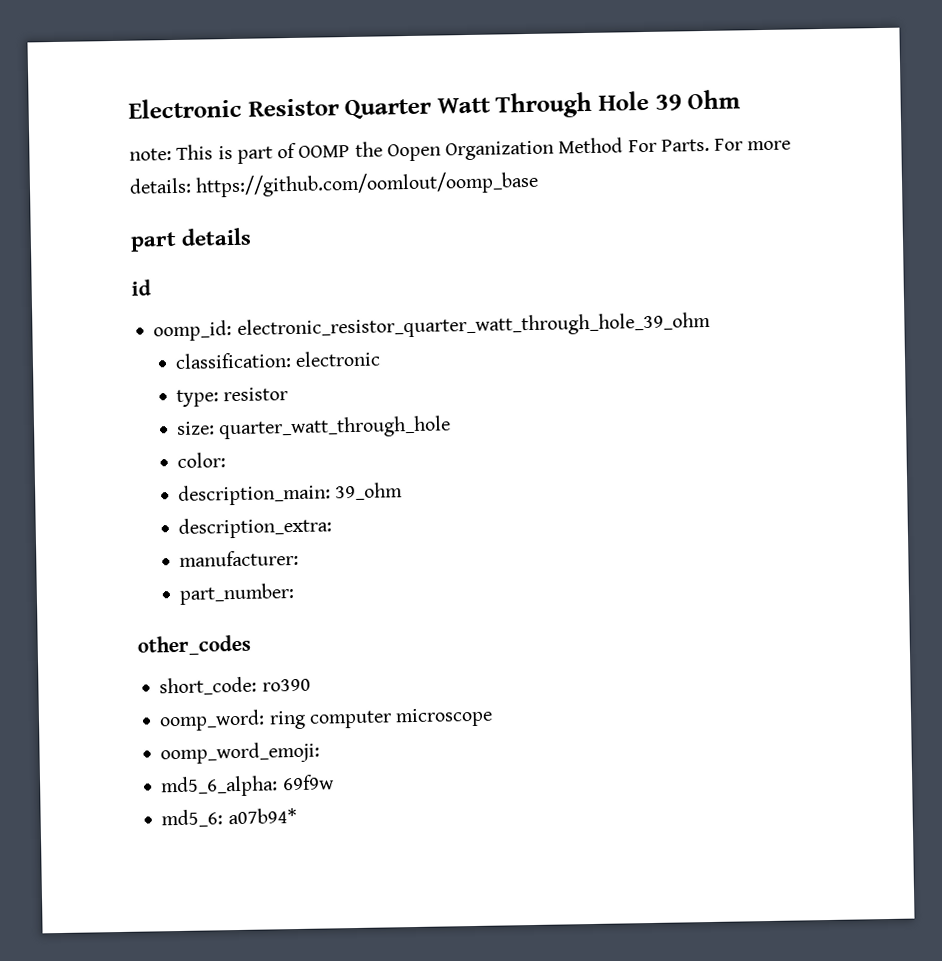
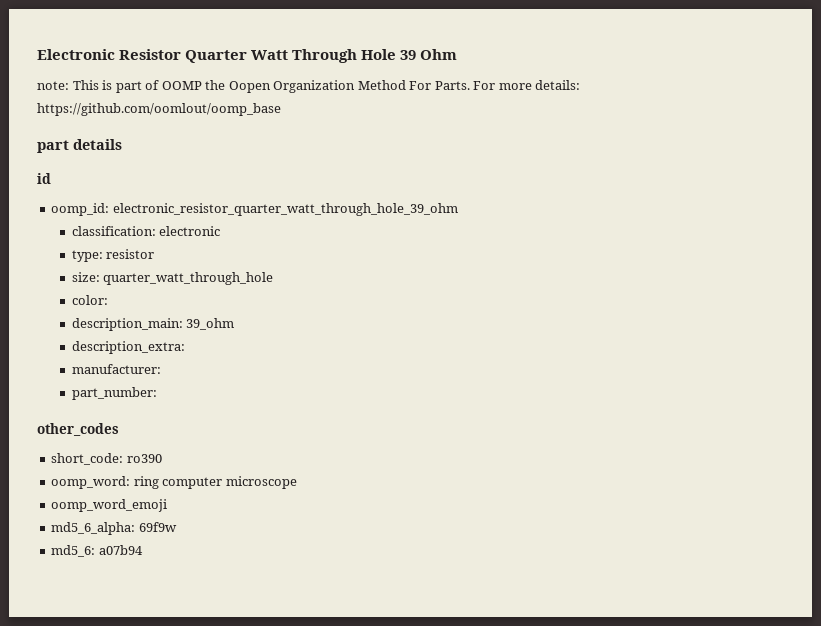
- oomp_word_emoji:
+ oomp_word_emoji
- md5_6: a07b94*
+ md5_6: a07b94

